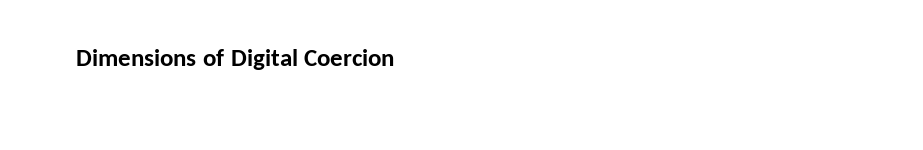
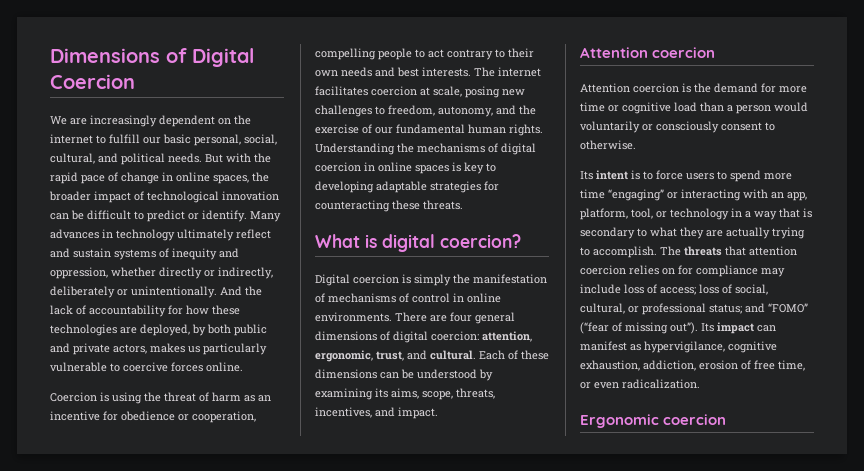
+ We are increasingly dependent on the internet to fulfill our basic personal, social, cultural, and political needs. But with the rapid pace of change in online spaces, the broader impact of technological innovation can be difficult to predict or identify. Many advances in technology ultimately reflect and sustain systems of inequity and oppression, whether directly or indirectly, deliberately or unintentionally. And the lack of accountability for how these technologies are deployed, by both public and private actors, makes us particularly vulnerable to coercive forces online.
+ Coercion is using the threat of harm as an incentive for obedience or cooperation, compelling people to act contrary to their own needs and best interests. The internet facilitates coercion at scale, posing new challenges to freedom, autonomy, and the exercise of our fundamental human rights. Understanding the mechanisms of digital coercion in online spaces is key to developing adaptable strategies for counteracting these threats.
+ What is digital coercion?
+ Digital coercion is simply the manifestation of mechanisms of control in online environments. There are four general dimensions of digital coercion: attention, ergonomic, trust, and cultural. Each of these dimensions can be understood by examining its aims, scope, threats, incentives, and impact.
+ Attention coercion
+ Attention coercion is the demand for more time or cognitive load than a person would voluntarily or consciously consent to otherwise.
+ Its intent is to force users to spend more time “engaging” or interacting with an app, platform, tool, or technology in a way that is secondary to what they are actually trying to accomplish. The threats that attention coercion relies on for compliance may include loss of access; loss of social, cultural, or professional status; and “FOMO” (“fear of missing out”). Its impact can manifest as hypervigilance, cognitive exhaustion, addiction, erosion of free time, or even radicalization.
+ Ergonomic coercion

